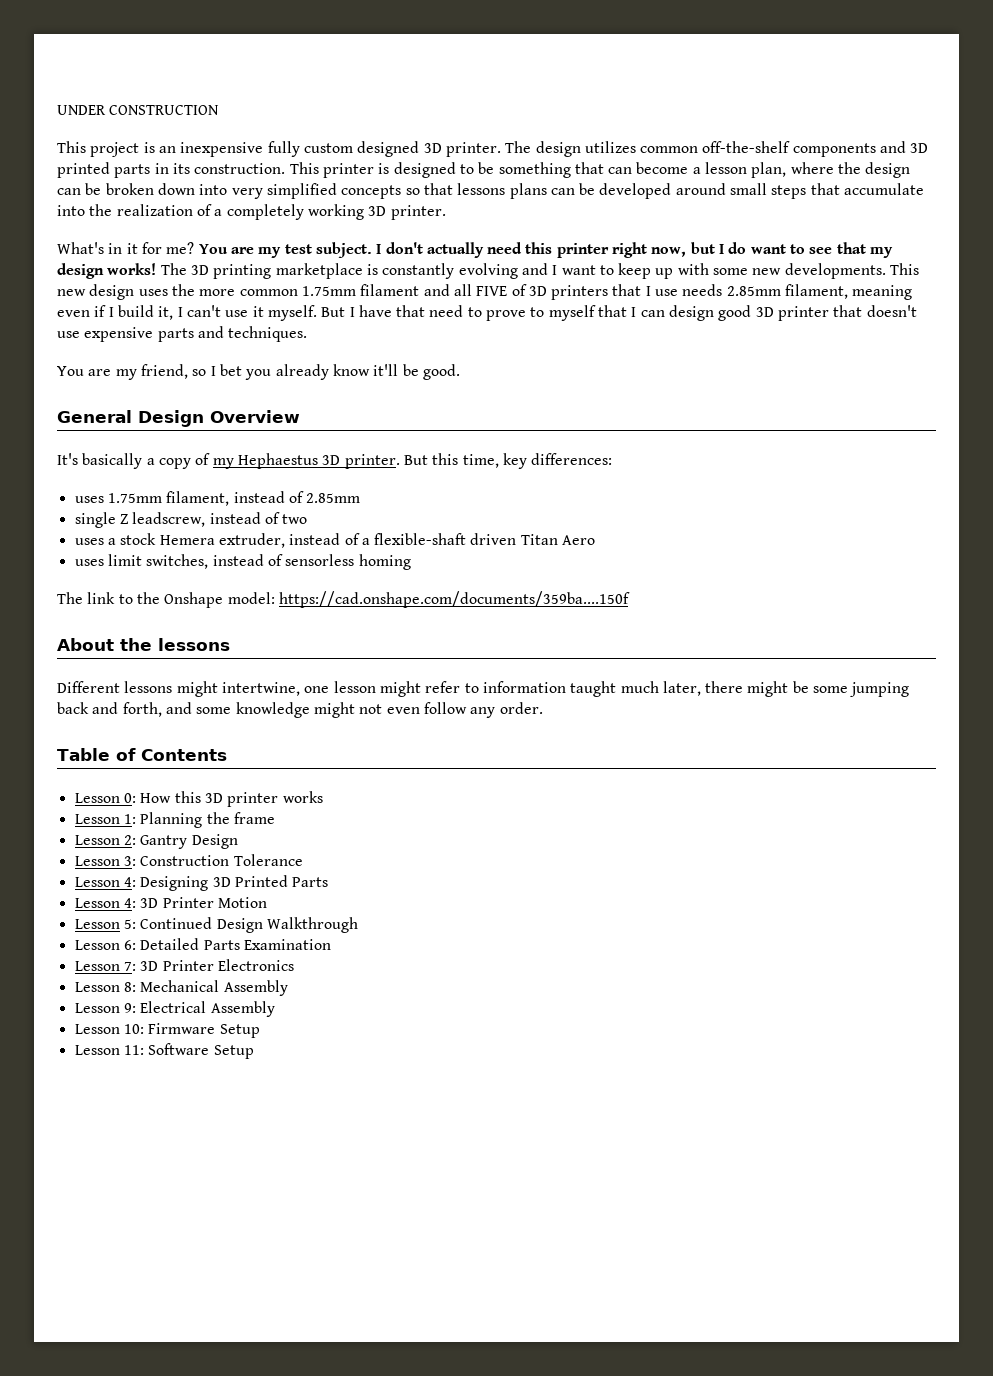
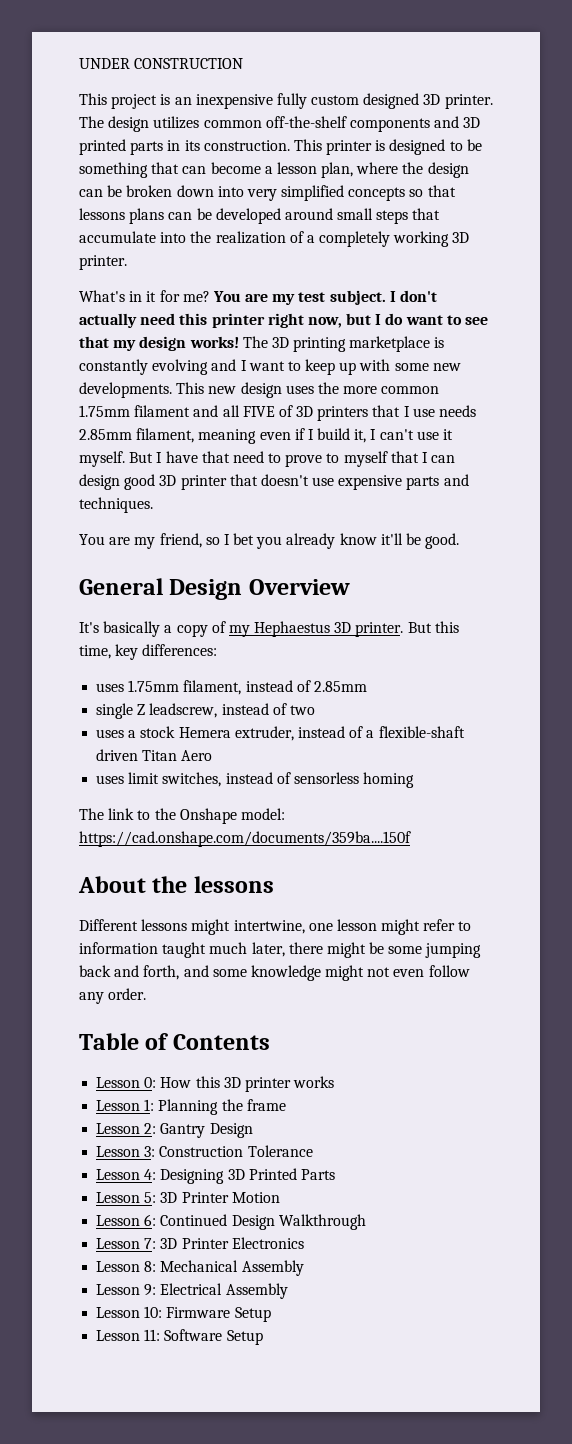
- Lesson 4: 3D Printer Motion
+ Lesson 5: 3D Printer Motion
- Lesson 5: Continued Design Walkthrough
+ Lesson 6: Continued Design Walkthrough
- Lesson 6: Detailed Parts Examination

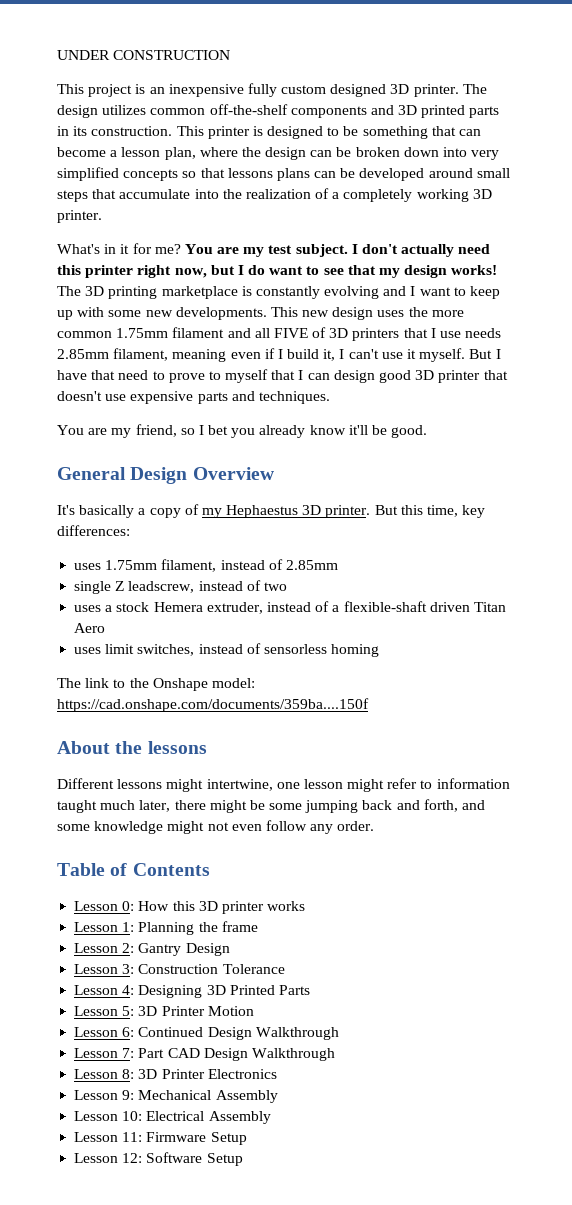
- Lesson 7: 3D Printer Electronics
+ Lesson 7: Part CAD Design Walkthrough
+ Lesson 8: 3D Printer Electronics
- Lesson 8: Mechanical Assembly
+ Lesson 9: Mechanical Assembly
- Lesson 9: Electrical Assembly
+ Lesson 10: Electrical Assembly
- Lesson 10: Firmware Setup
+ Lesson 11: Firmware Setup
- Lesson 11: Software Setup
+ Lesson 12: Software Setup

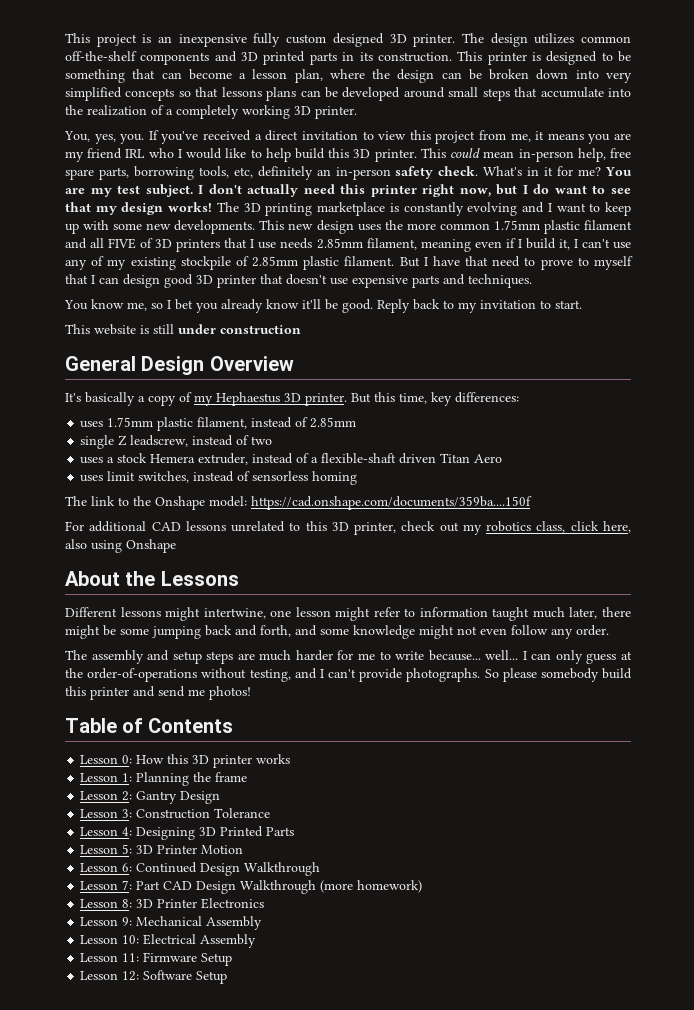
- UNDER CONSTRUCTION
+ You, yes, you. If you've received a direct invitation to view this project from me, it means you are my friend IRL who I would like to help build this 3D printer. This could mean in-person help, free spare parts, borrowing tools, etc, definitely an in-person safety check.
- This new design uses the more common 1.75mm filament and all FIVE of 3D printers that I use needs 2.85mm filament, meaning even if I build it, I can't use it myself.
+ This new design uses the more common 1.75mm plastic filament and all FIVE of 3D printers that I use needs 2.85mm filament, meaning even if I build it, I can't use any of my existing stockpile of 2.85mm plastic filament.
- You are my friend, so I bet you already know it'll be good.
+ You know me, so I bet you already know it'll be good. Reply back to my invitation to start.
+ This website is still under construction
- uses 1.75mm filament, instead of 2.85mm
+ uses 1.75mm plastic filament, instead of 2.85mm
+ For additional CAD lessons unrelated to this 3D printer, check out my robotics class, click here, also using Onshape
- About the lessons
+ About the Lessons
+ The assembly and setup steps are much harder for me to write because... well... I can only guess at the order-of-operations without testing, and I can't provide photographs. So please somebody build this printer and send me photos!
- Lesson 7: Part CAD Design Walkthrough
+ Lesson 7: Part CAD Design Walkthrough (more homework)

